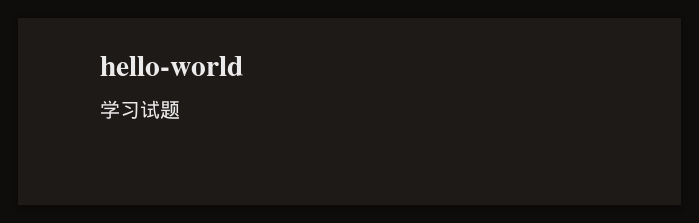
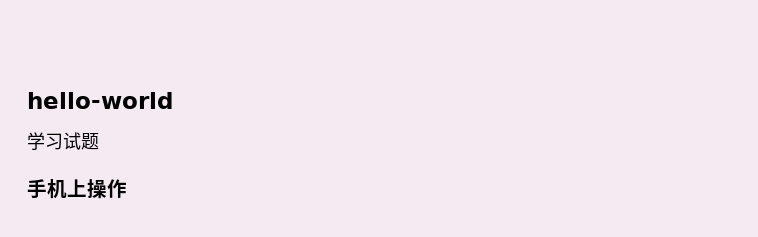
+ 手机上操作

